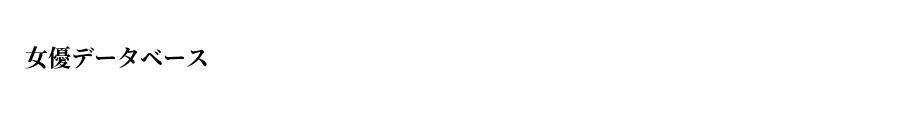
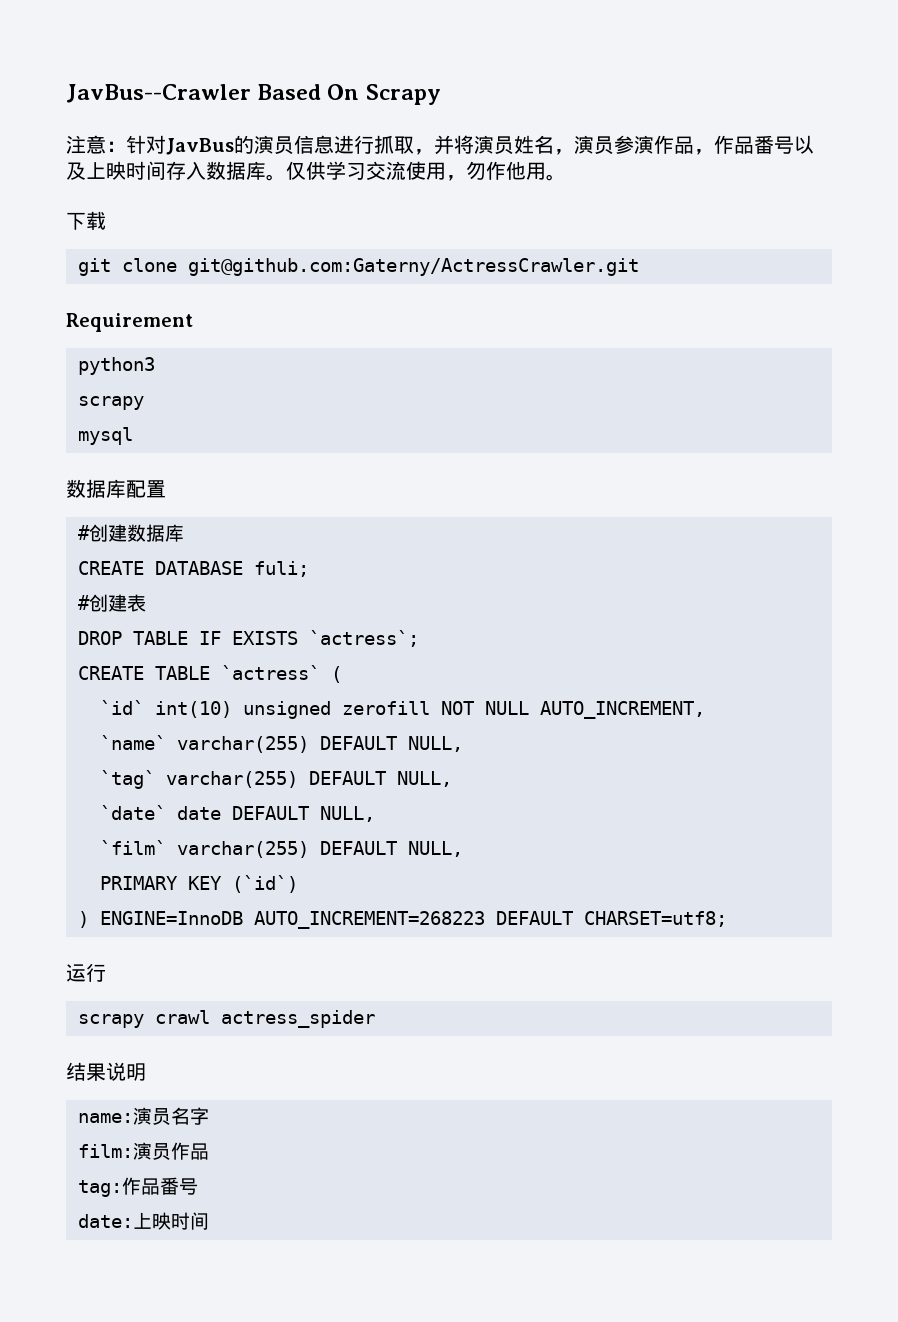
- 女優データベース
+ JavBus--Crawler Based On Scrapy
+ 注意：针对JavBus的演员信息进行抓取，并将演员姓名，演员参演作品，作品番号以及上映时间存入数据库。仅供学习交流使用，勿作他用。
+ 下载
+ git clone git@github.com:Gaterny/ActressCrawler.git
+ Requirement
+ python3
+ scrapy
+ mysql
+ 数据库配置
+ #创建数据库
+ CREATE DATABASE fuli;
+ #创建表
+ DROP TABLE IF EXISTS `actress`;
+ CREATE TABLE `actress` (
+ `id` int(10) unsigned zerofill NOT NULL AUTO_INCREMENT,
+ `name` varchar(255) DEFAULT NULL,
+ `tag` varchar(255) DEFAULT NULL,
+ `date` date DEFAULT NULL,
+ `film` varchar(255) DEFAULT NULL,
+ PRIMARY KEY (`id`)
+ ) ENGINE=InnoDB AUTO_INCREMENT=268223 DEFAULT CHARSET=utf8;
+ 运行
+ scrapy crawl actress_spider
+ 结果说明
+ name:演员名字
+ film:演员作品
+ tag:作品番号
+ date:上映时间

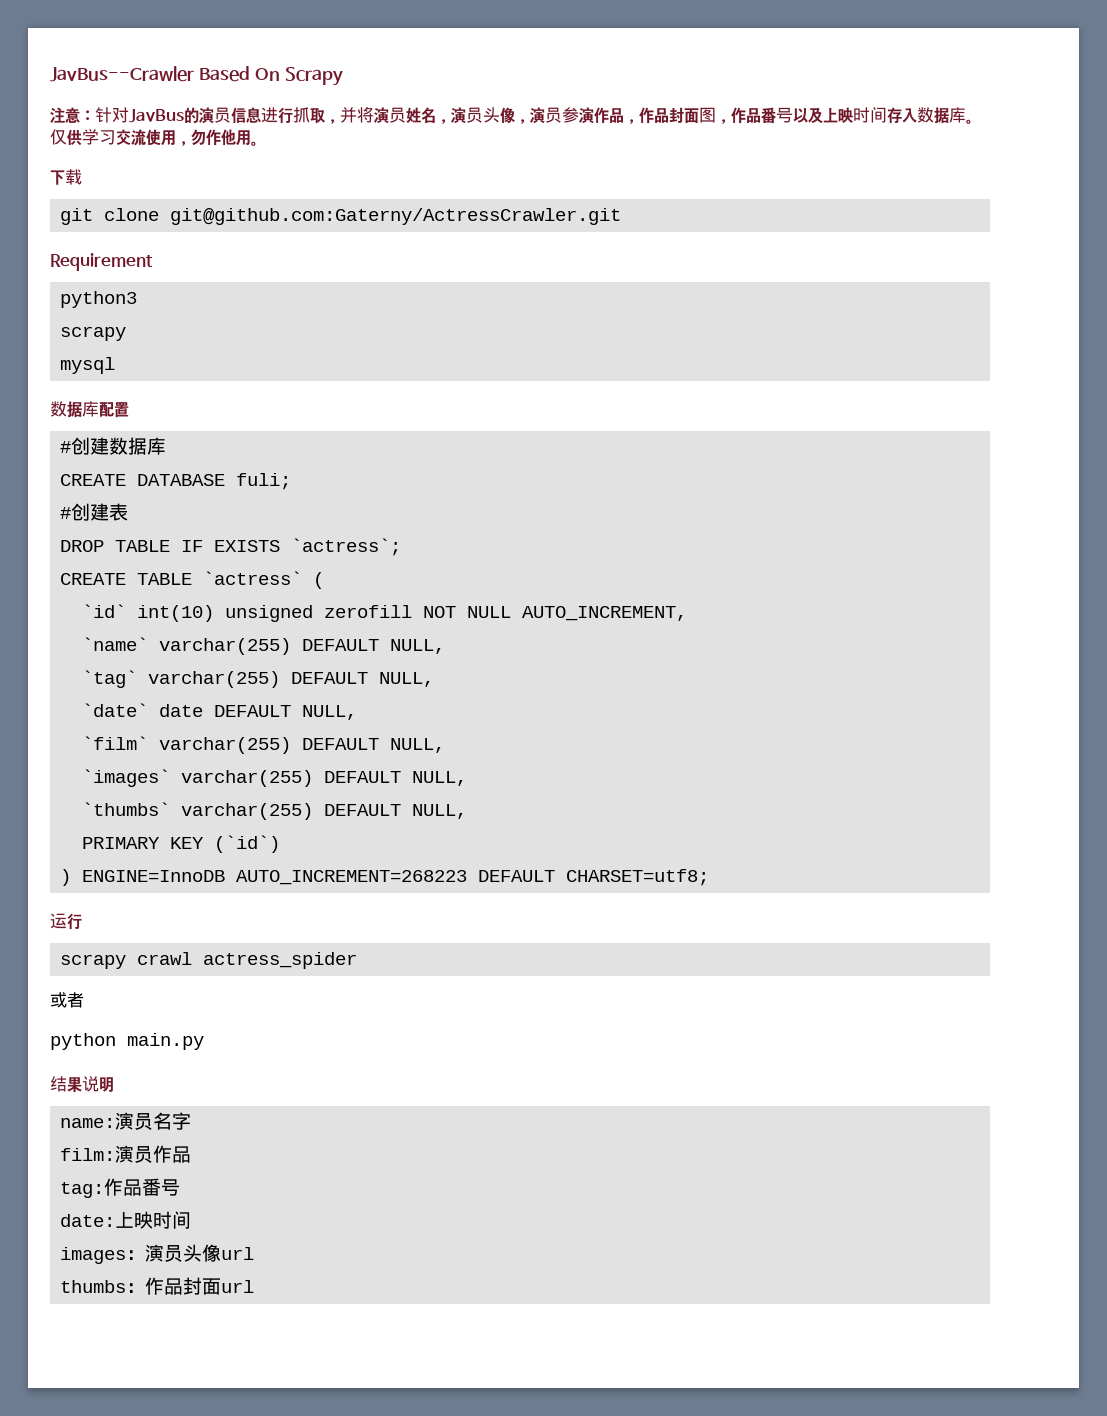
- 注意：针对JavBus的演员信息进行抓取，并将演员姓名，演员参演作品，作品番号以及上映时间存入数据库。
+ 注意：针对JavBus的演员信息进行抓取，并将演员姓名，演员头像，演员参演作品，作品封面图，作品番号以及上映时间存入数据库。
+ `images` varchar(255) DEFAULT NULL,
+ `thumbs` varchar(255) DEFAULT NULL,
+ 或者
+ python main.py
+ images：演员头像url
+ thumbs：作品封面url

